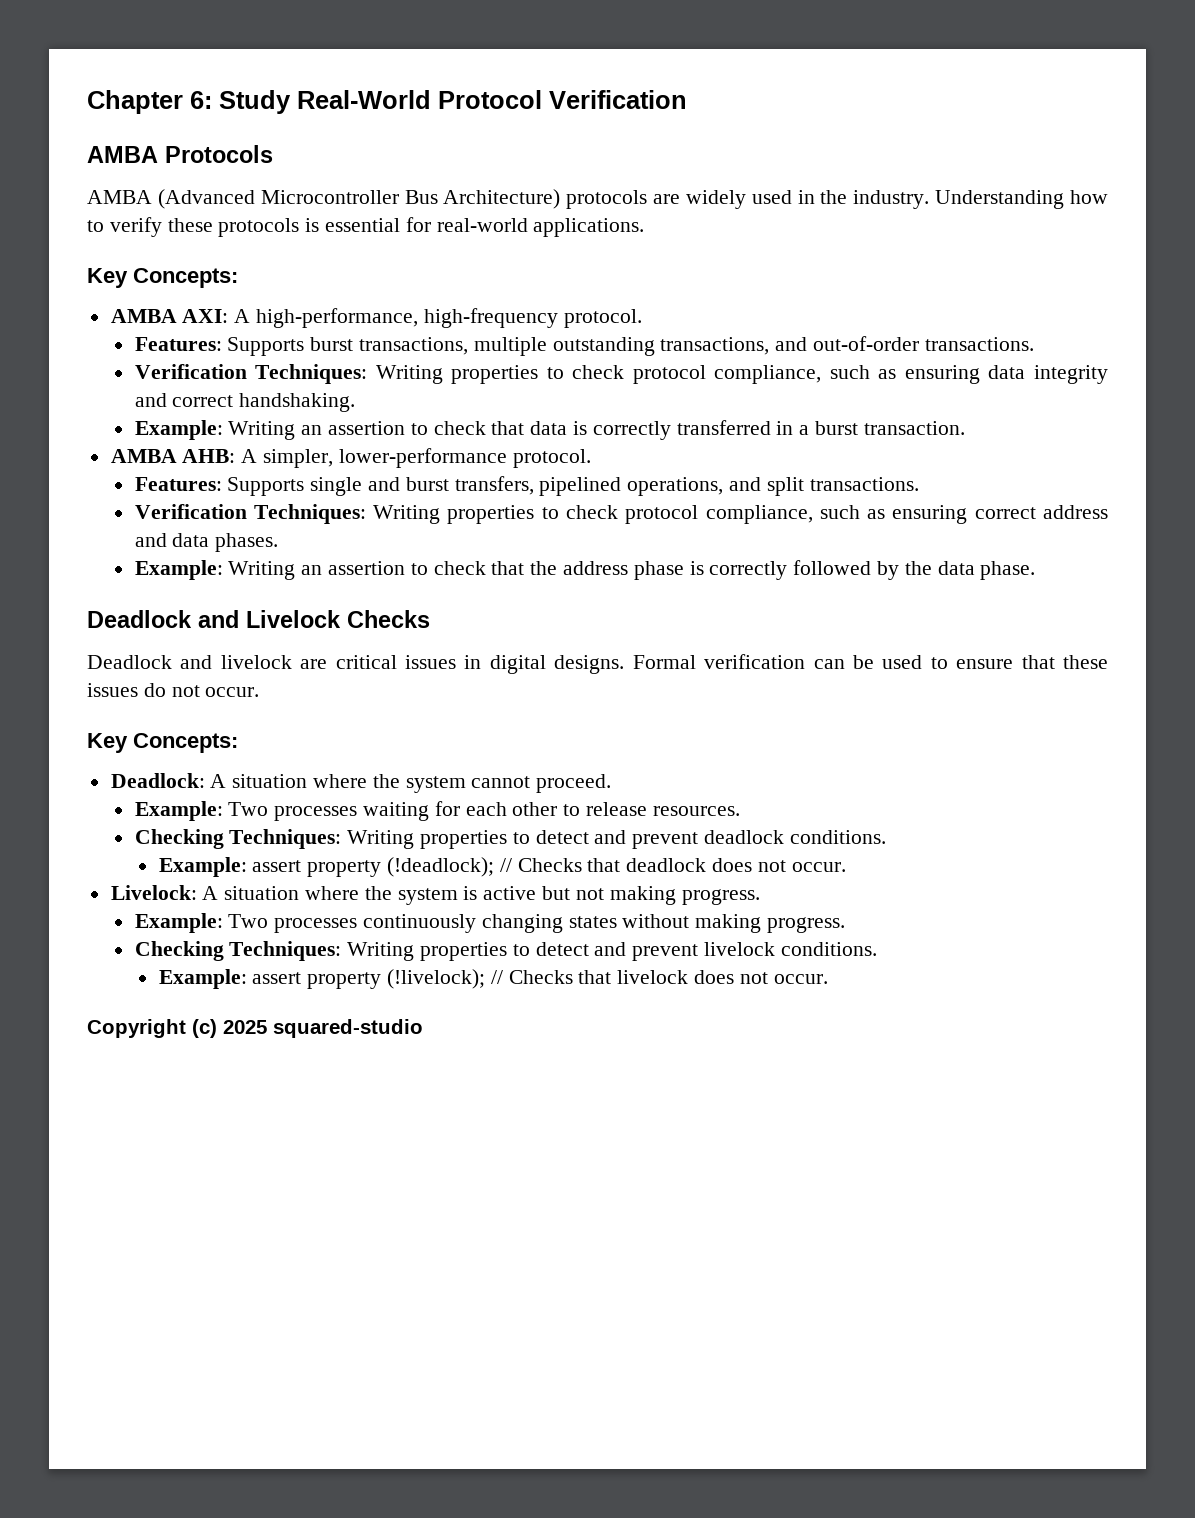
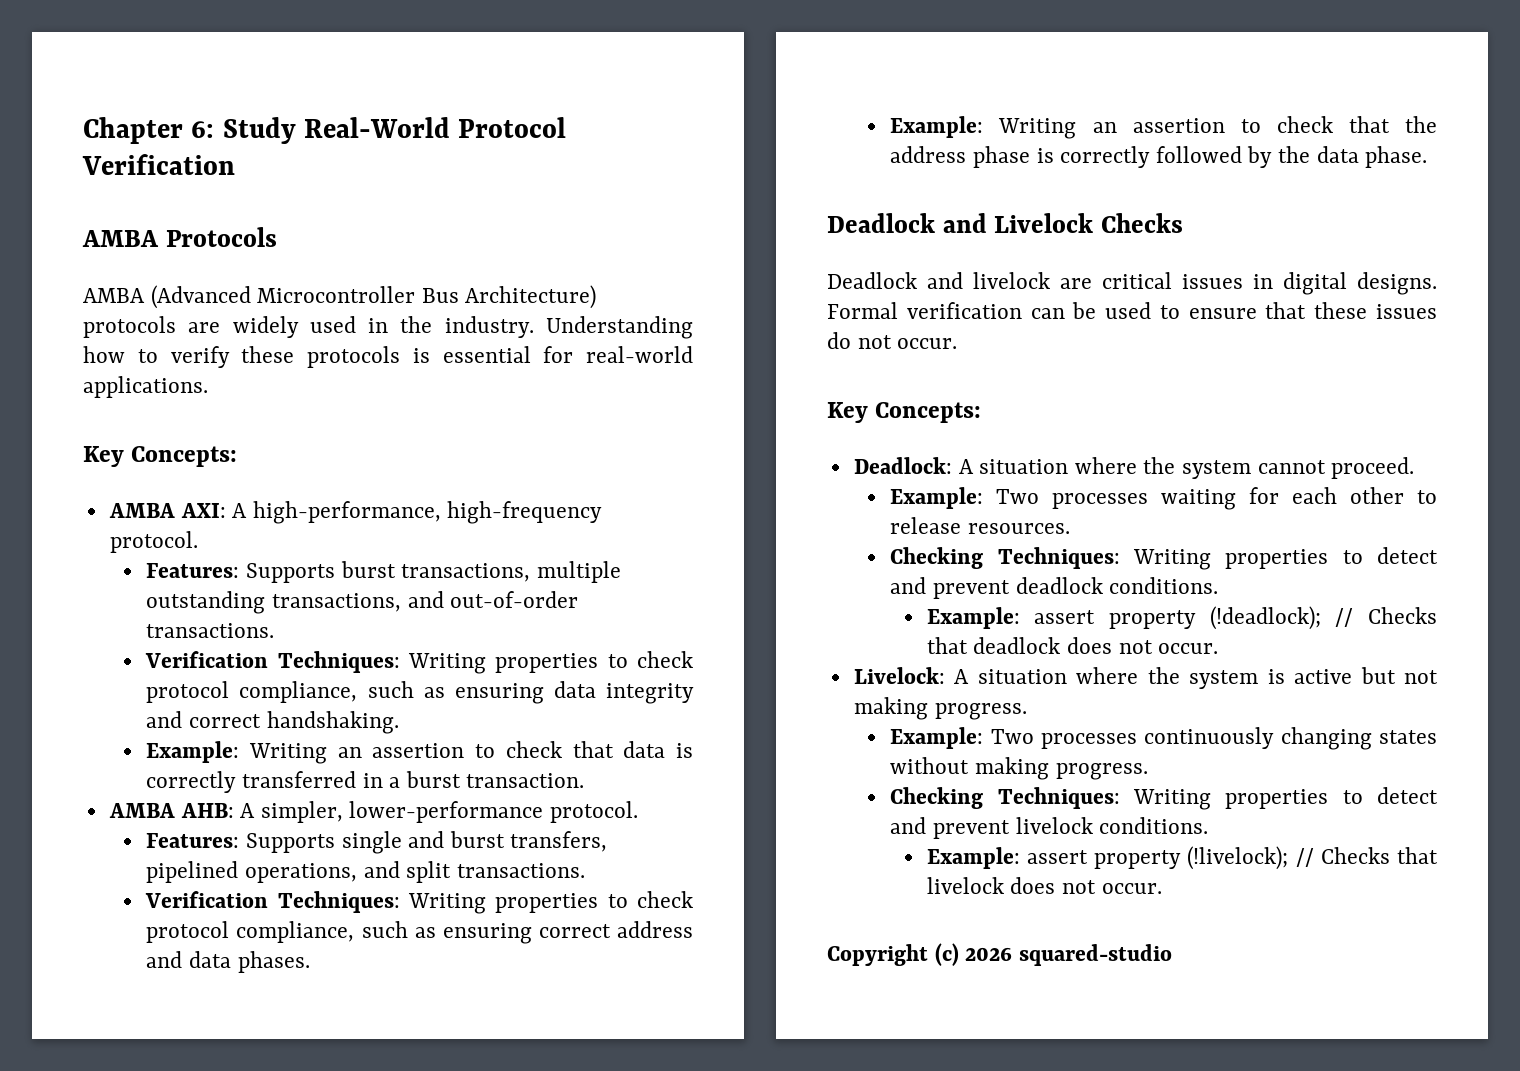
- Copyright (c) 2025 squared-studio
+ Copyright (c) 2026 squared-studio

